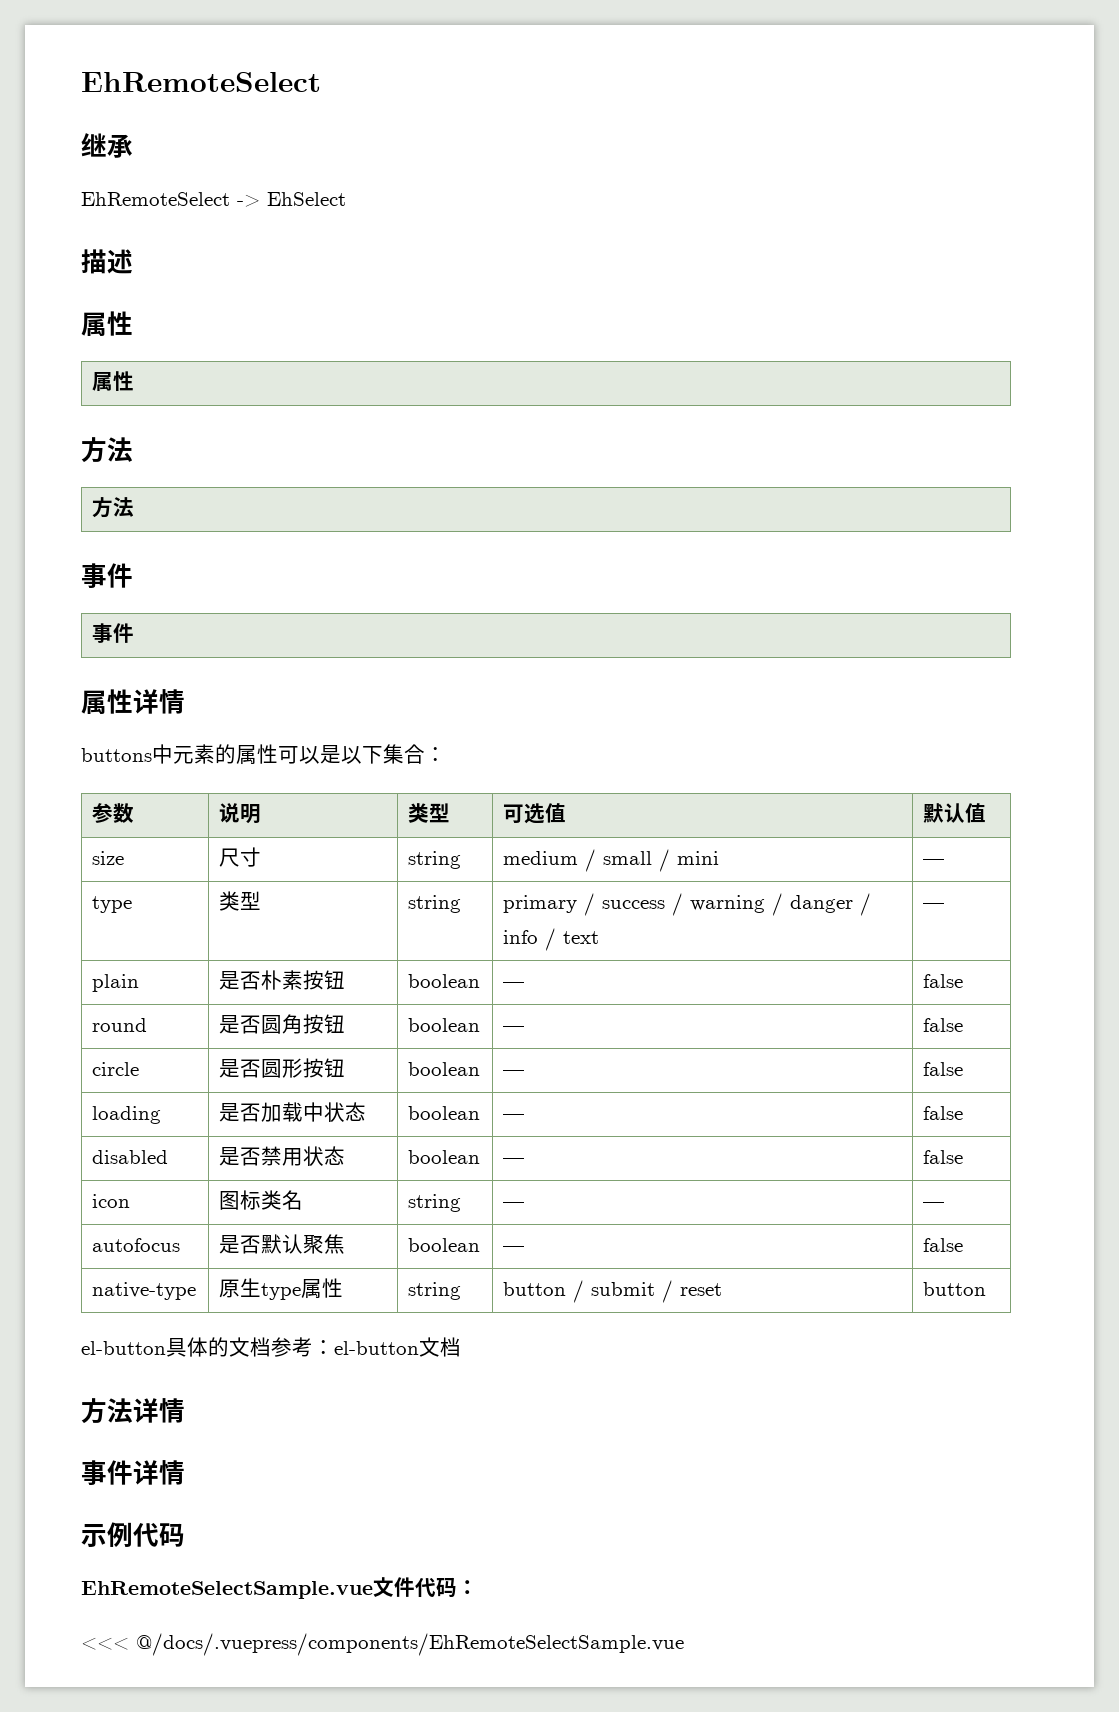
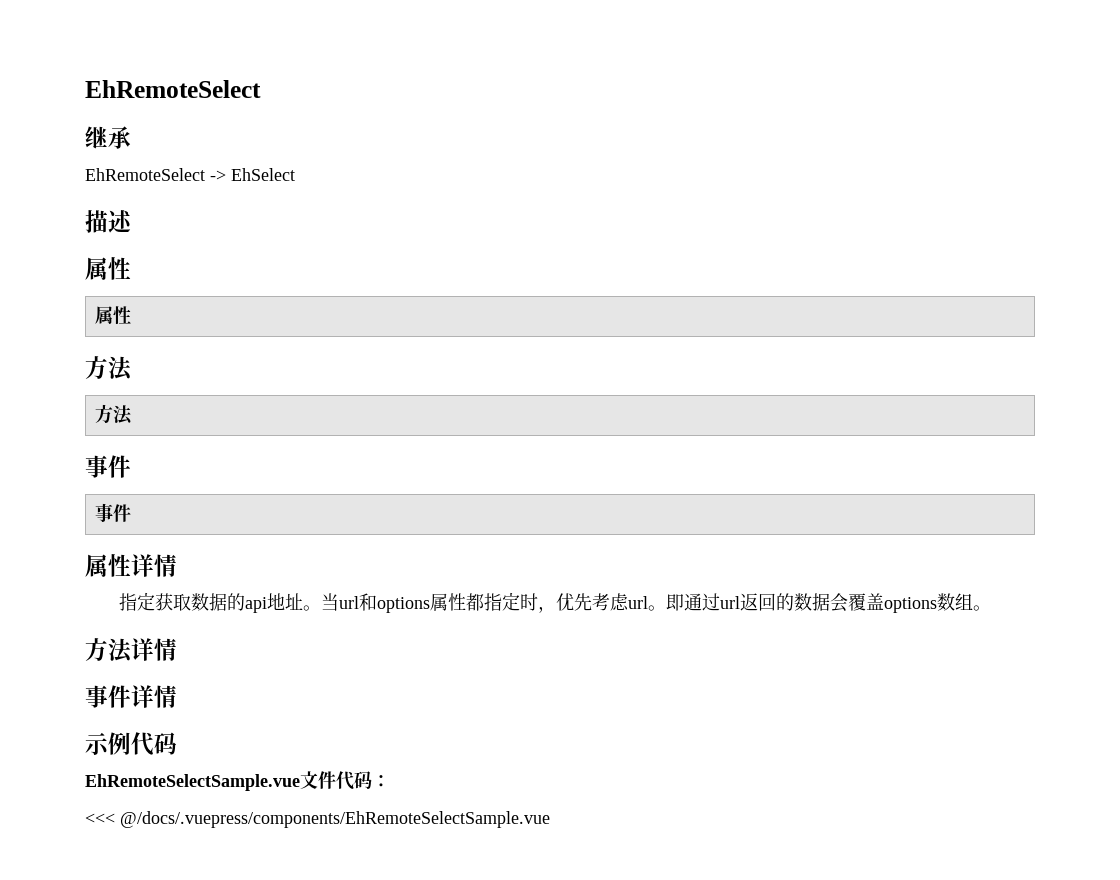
- buttons中元素的属性可以是以下集合：
- 参数 | 说明 | 类型 | 可选值 | 默认值
- size | 尺寸 | string | medium / small / mini | —
- type | 类型 | string | primary / success / warning / danger / info / text | —
- plain | 是否朴素按钮 | boolean | — | false
- round | 是否圆角按钮 | boolean | — | false
- circle | 是否圆形按钮 | boolean | — | false
- loading | 是否加载中状态 | boolean | — | false
- disabled | 是否禁用状态 | boolean | — | false
- icon | 图标类名 | string | — | —
- autofocus | 是否默认聚焦 | boolean | — | false
- native-type | 原生type属性 | string | button / submit / reset | button
- el-button具体的文档参考：el-button文档
+ 指定获取数据的api地址。当url和options属性都指定时，优先考虑url。即通过url返回的数据会覆盖options数组。

